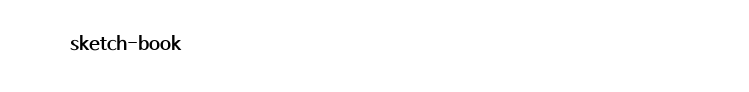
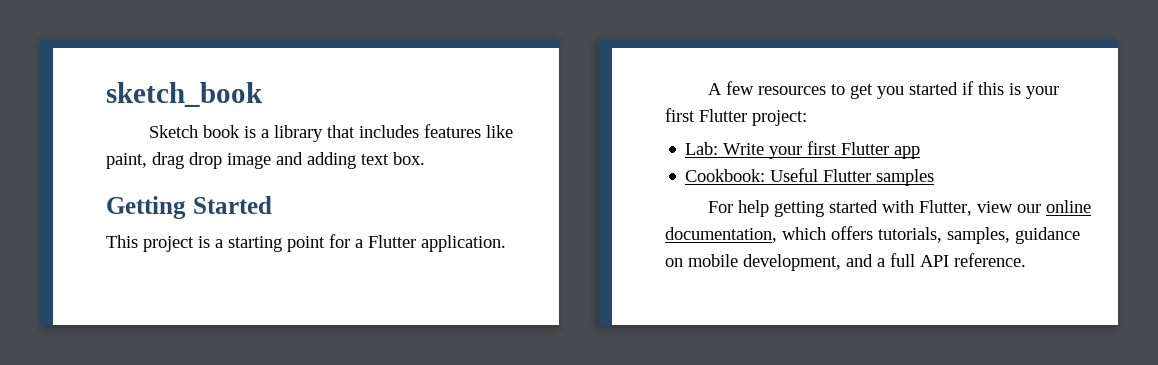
- sketch-book
+ sketch_book
+ Sketch book is a library that includes features like paint, drag drop image and adding text box.
+ Getting Started
+ This project is a starting point for a Flutter application.
+ A few resources to get you started if this is your first Flutter project:
+ Lab: Write your first Flutter app
+ Cookbook: Useful Flutter samples
+ For help getting started with Flutter, view our online documentation, which offers tutorials, samples, guidance on mobile development, and a full API reference.

